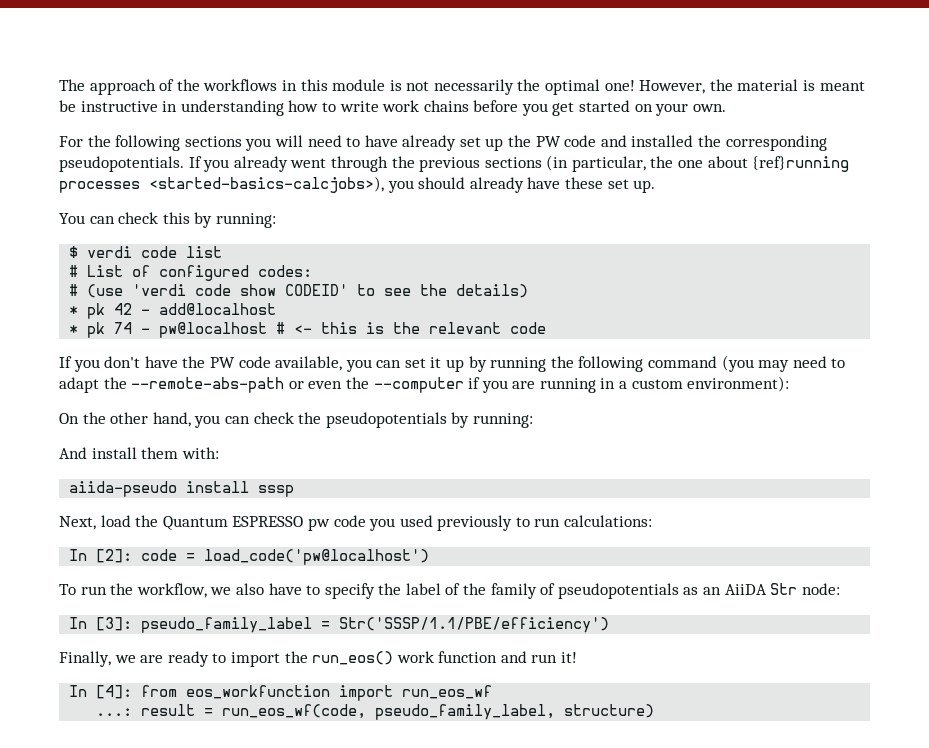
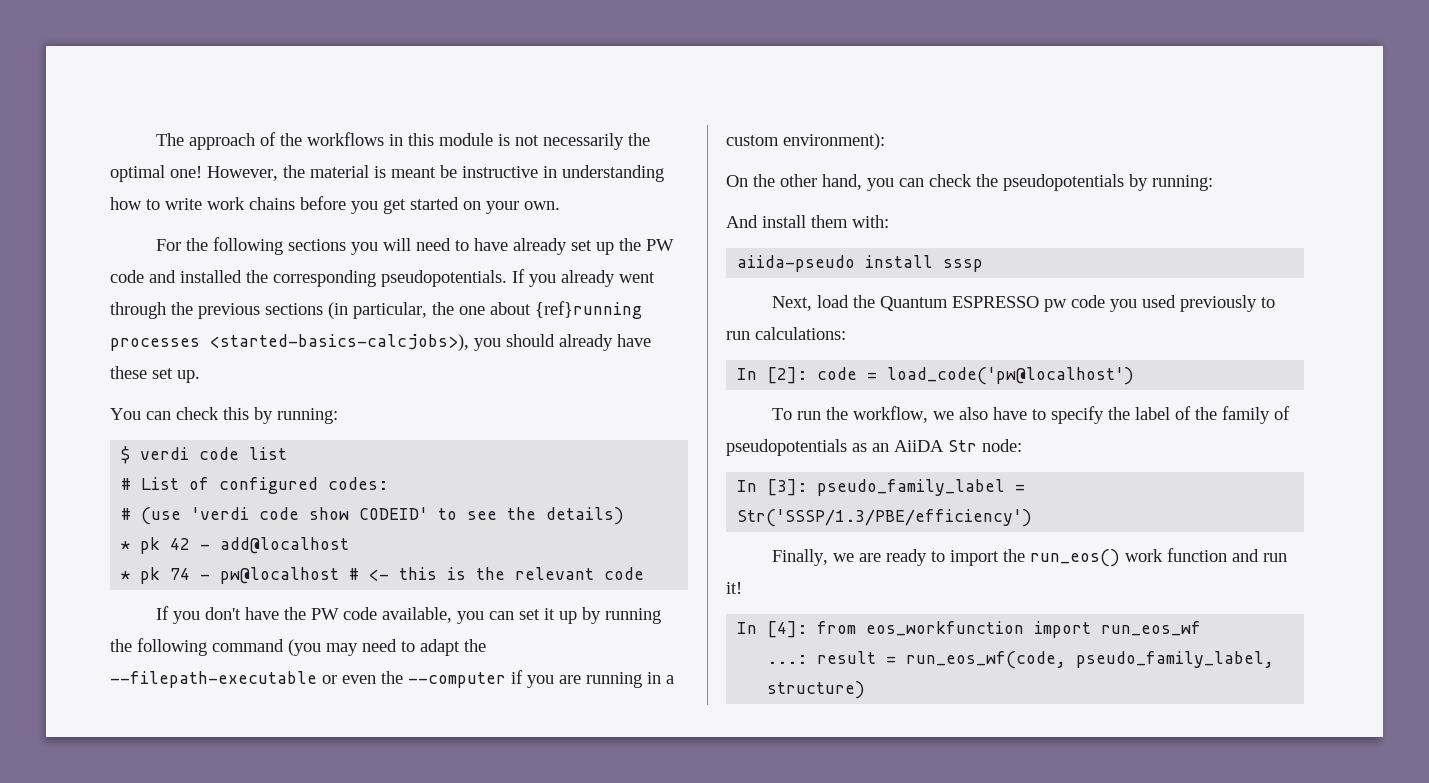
- If you don't have the PW code available, you can set it up by running the following command (you may need to adapt the --remote-abs-path or even the --computer if you are running in a custom environment):
+ If you don't have the PW code available, you can set it up by running the following command (you may need to adapt the --filepath-executable or even the --computer if you are running in a custom environment):
- In [3]: pseudo_family_label = Str('SSSP/1.1/PBE/efficiency')
+ In [3]: pseudo_family_label = Str('SSSP/1.3/PBE/efficiency')

